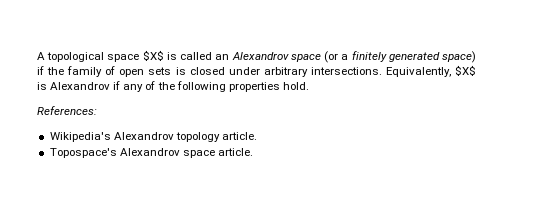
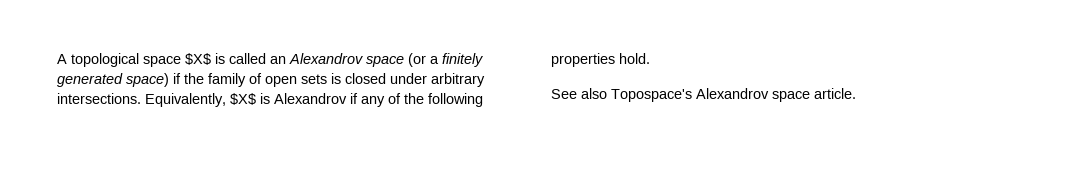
- References:
- Wikipedia's Alexandrov topology article.
- Topospace's Alexandrov space article.
+ See also Topospace's Alexandrov space article.

